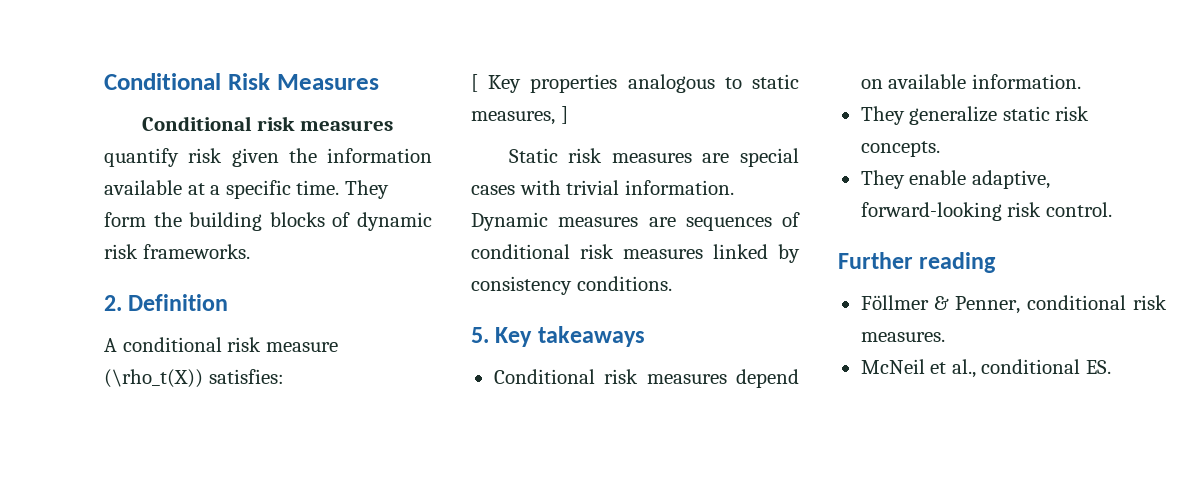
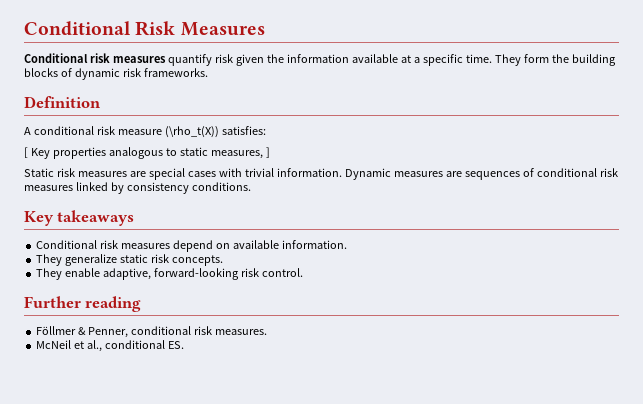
- 2. Definition
+ Definition
- 5. Key takeaways
+ Key takeaways

